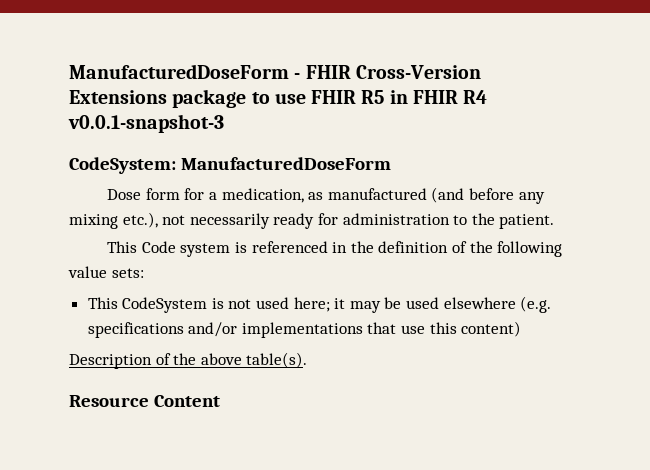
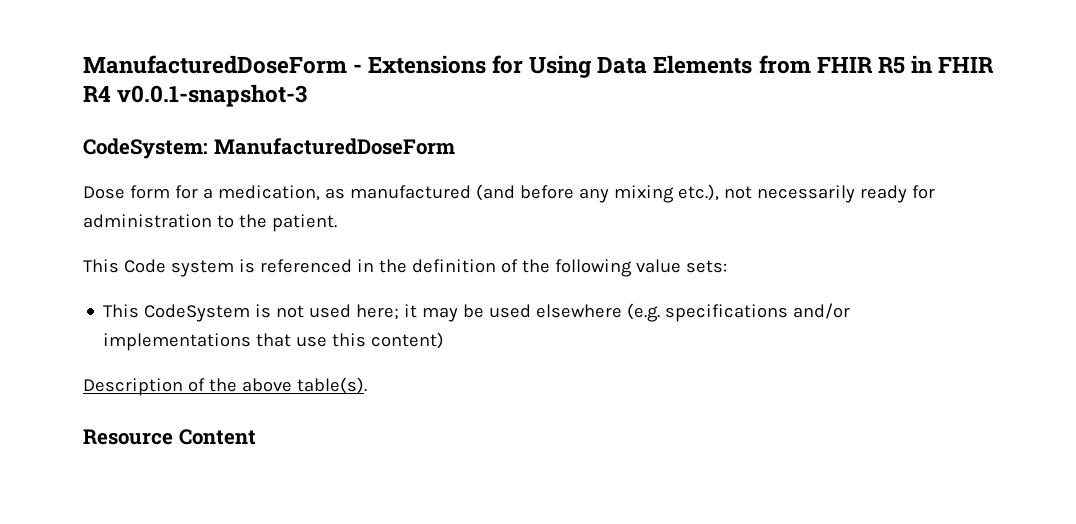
- ManufacturedDoseForm - FHIR Cross-Version Extensions package to use FHIR R5 in FHIR R4 v0.0.1-snapshot-3
+ ManufacturedDoseForm - Extensions for Using Data Elements from FHIR R5 in FHIR R4 v0.0.1-snapshot-3

